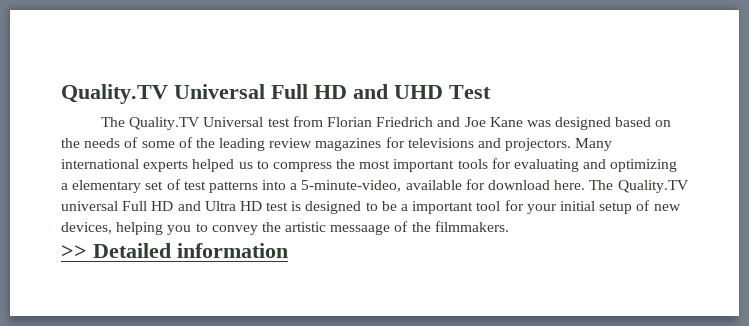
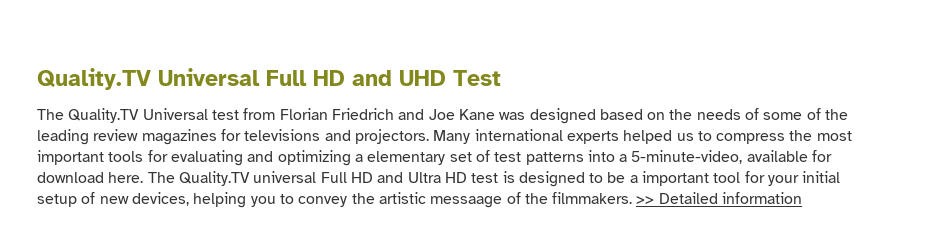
- The Quality.TV universal Full HD and Ultra HD test is designed to be a important tool for your initial setup of new devices, helping you to convey the artistic messaage of the filmmakers.
- >> Detailed information
+ The Quality.TV universal Full HD and Ultra HD test is designed to be a important tool for your initial setup of new devices, helping you to convey the artistic messaage of the filmmakers. >> Detailed information

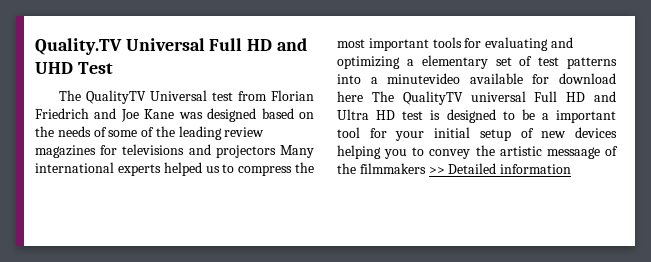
- The Quality.TV Universal test from Florian Friedrich and Joe Kane was designed based on the needs of some of the leading review magazines for televisions and projectors. Many international experts helped us to compress the most important tools for evaluating and optimizing a elementary set of test patterns into a 5-minute-video, available for download here. The Quality.TV universal Full HD and Ultra HD test is designed to be a important tool for your initial setup of new devices, helping you to convey the artistic messaage of the filmmakers. >> Detailed information
+ The QualityTV Universal test from Florian Friedrich and Joe Kane was designed based on the needs of some of the leading review magazines for televisions and projectors Many international experts helped us to compress the most important tools for evaluating and optimizing a elementary set of test patterns into a minutevideo available for download here The QualityTV universal Full HD and Ultra HD test is designed to be a important tool for your initial setup of new devices helping you to convey the artistic messaage of the filmmakers >> Detailed information

